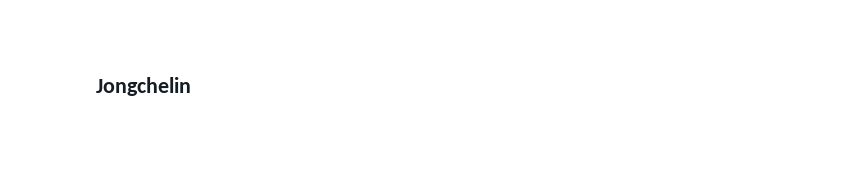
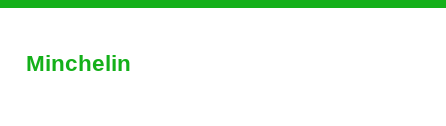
- Jongchelin
+ Minchelin

